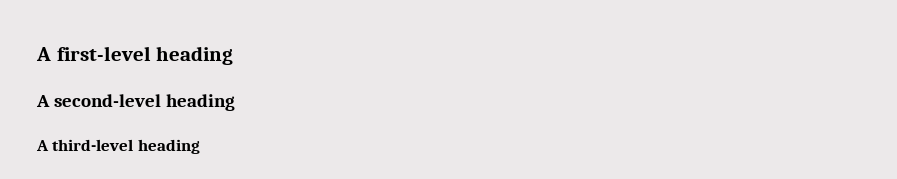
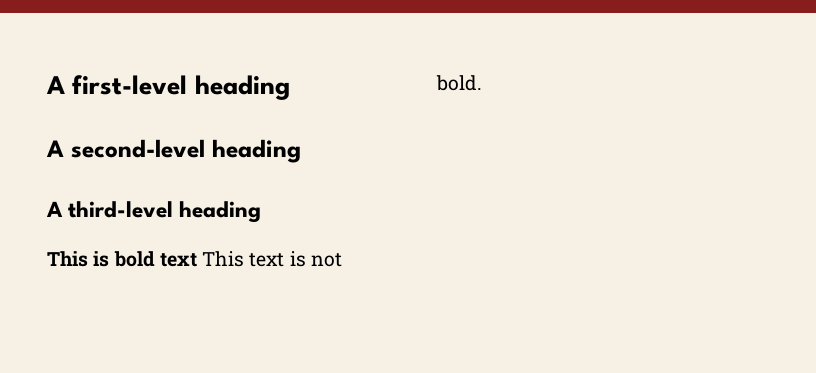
+ This is bold text This text is not bold.

